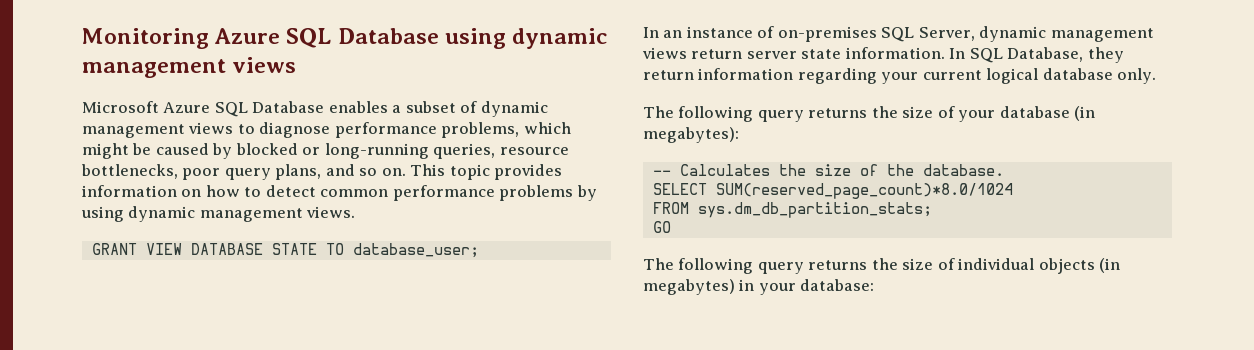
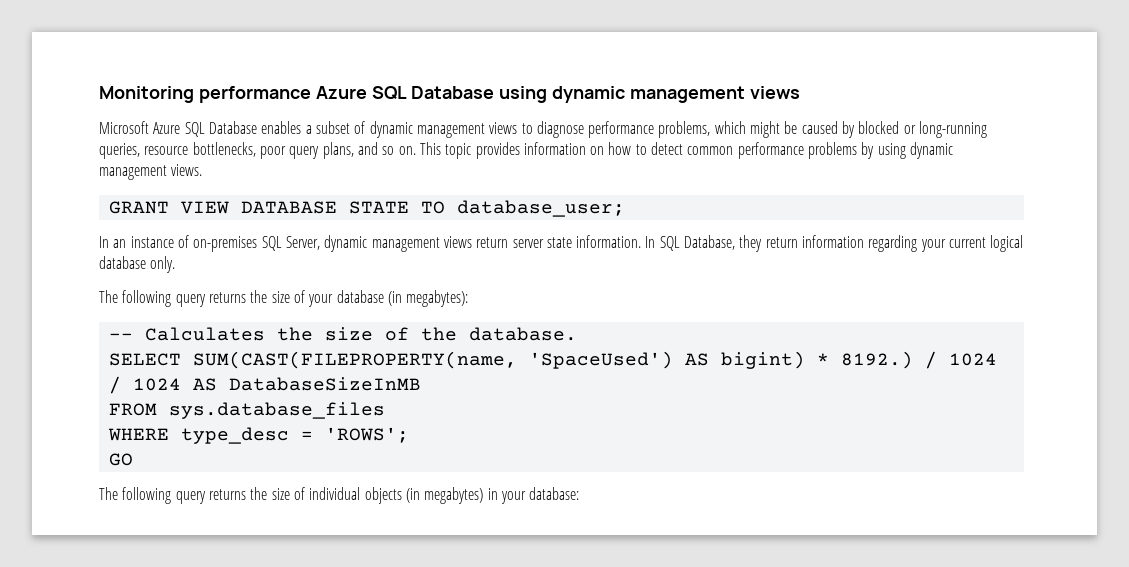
- Monitoring Azure SQL Database using dynamic management views
+ Monitoring performance Azure SQL Database using dynamic management views
- SELECT SUM(reserved_page_count)*8.0/1024
- FROM sys.dm_db_partition_stats;
+ SELECT SUM(CAST(FILEPROPERTY(name, 'SpaceUsed') AS bigint) * 8192.) / 1024 / 1024 AS DatabaseSizeInMB
+ FROM sys.database_files
+ WHERE type_desc = 'ROWS';

